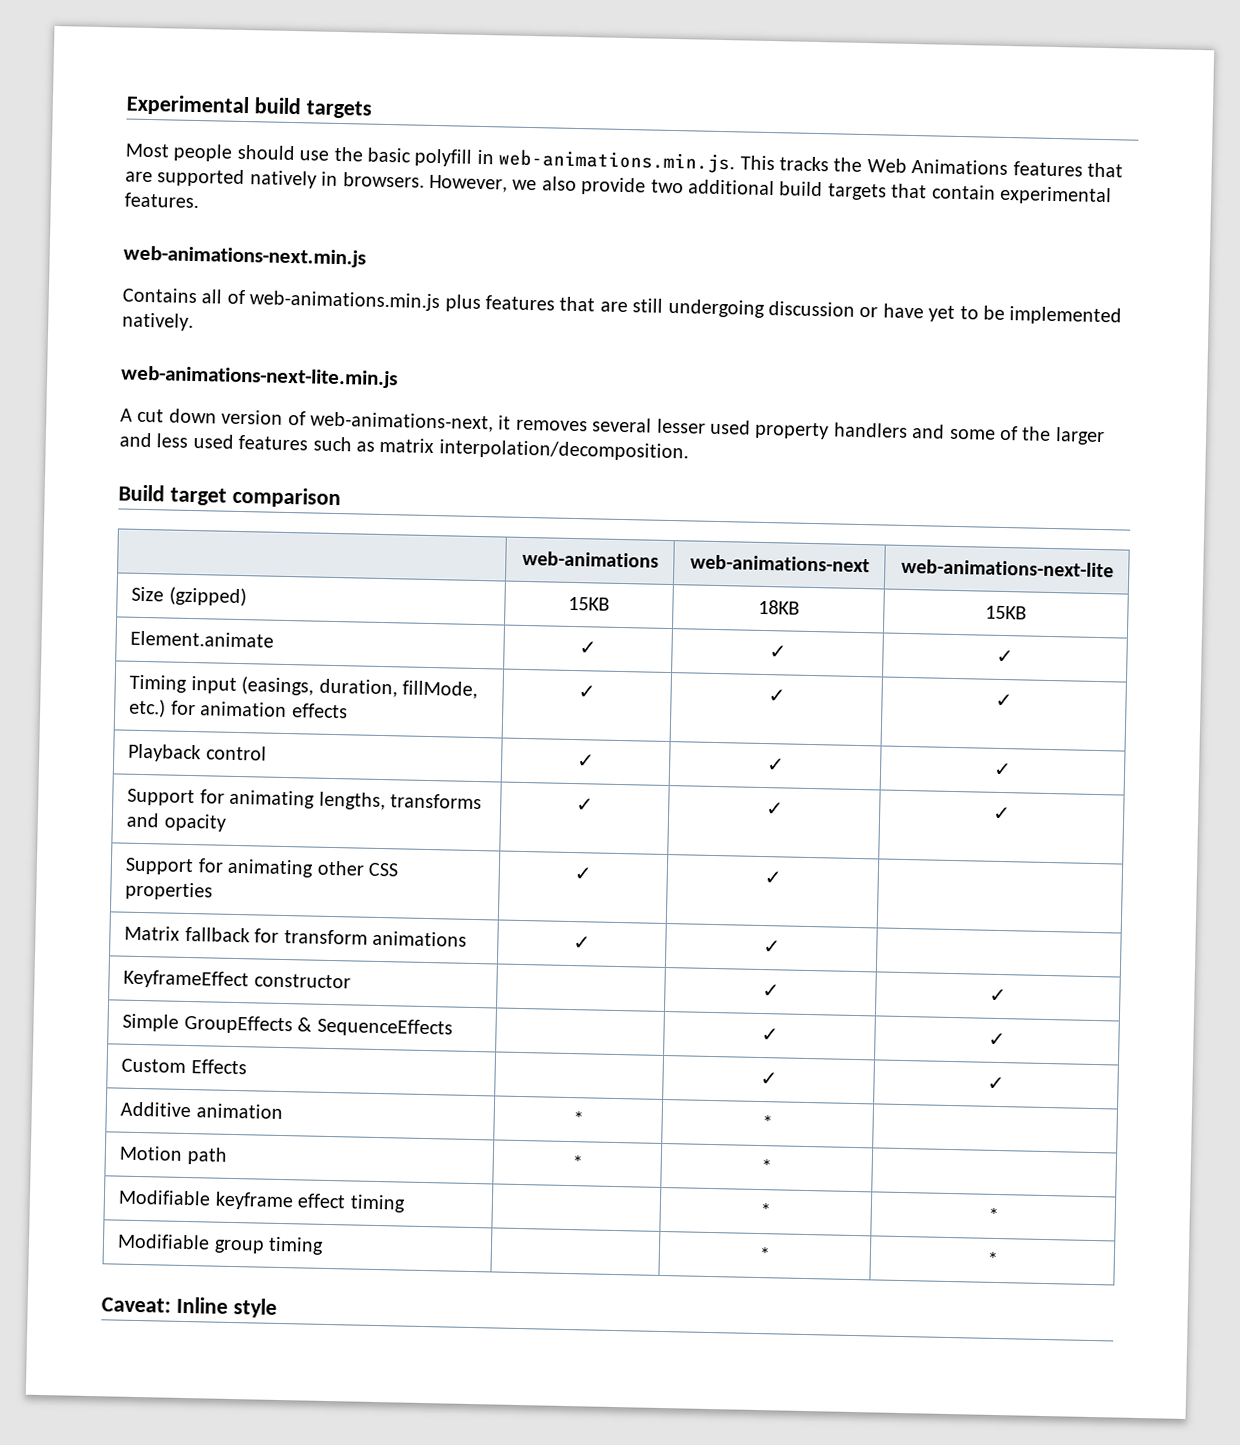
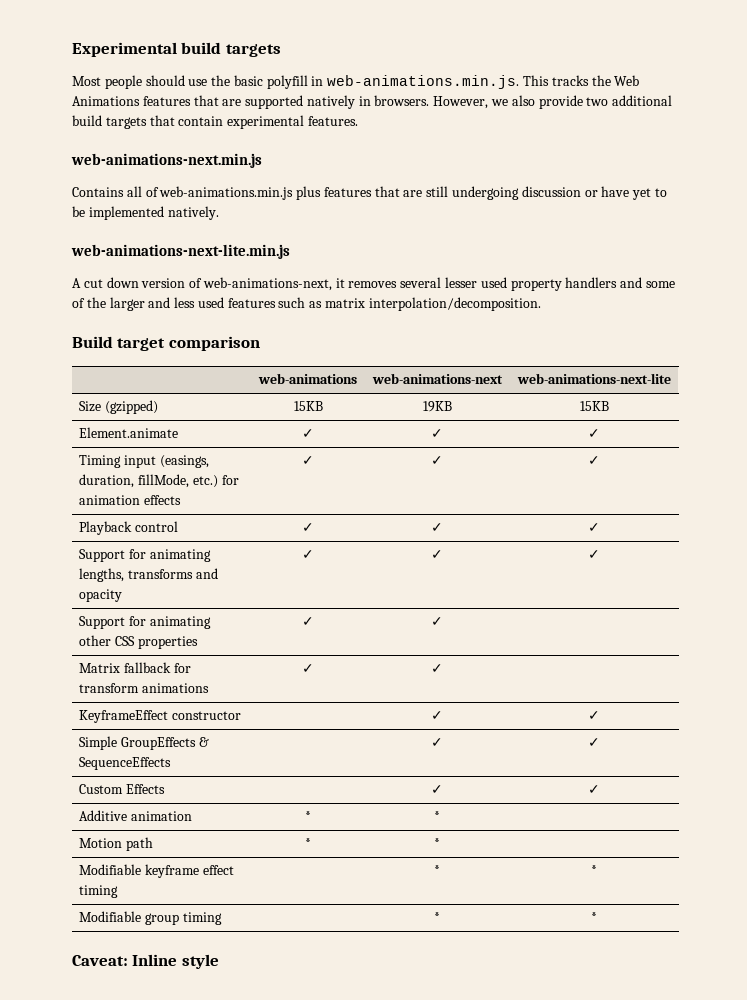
- Size (gzipped) | 15KB | 18KB | 15KB
+ Size (gzipped) | 15KB | 19KB | 15KB

